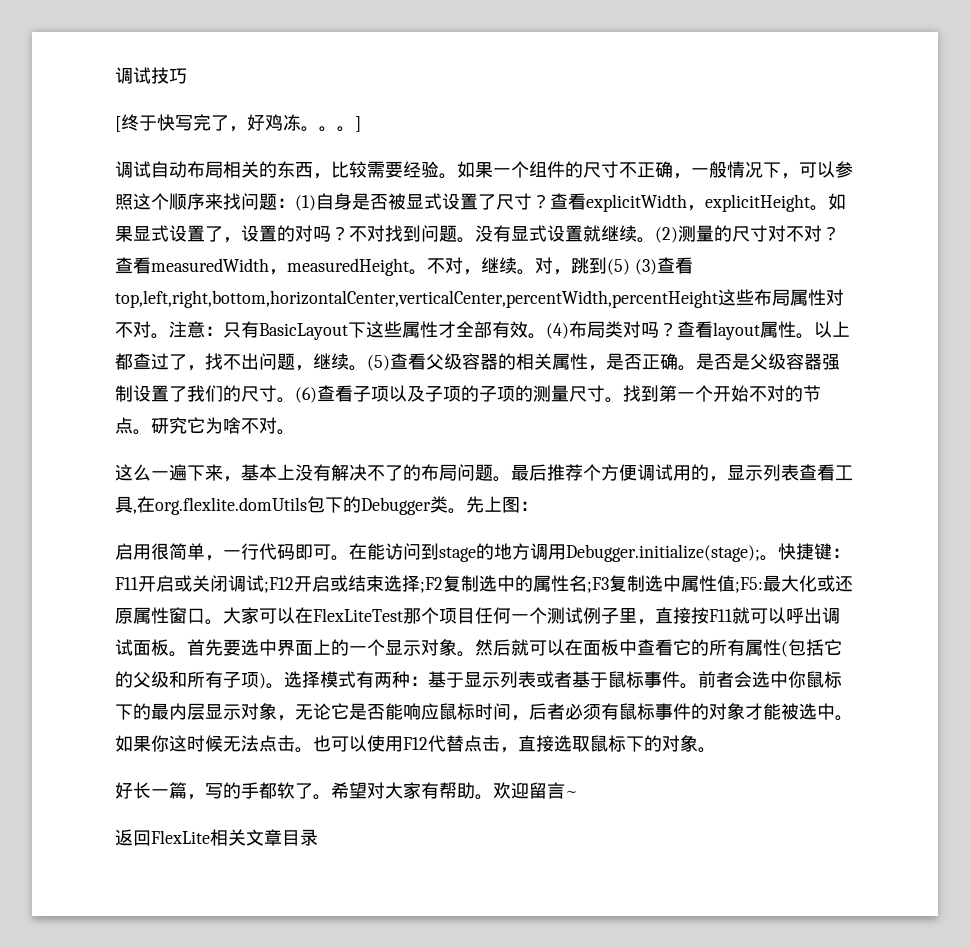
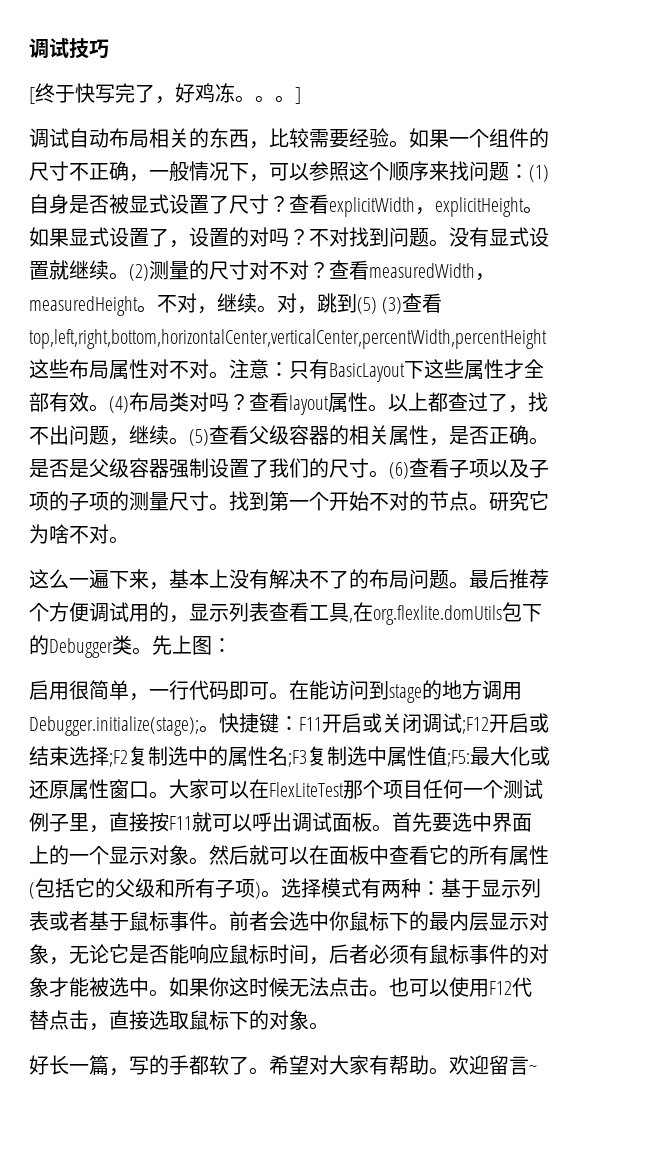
- 返回FlexLite相关文章目录

